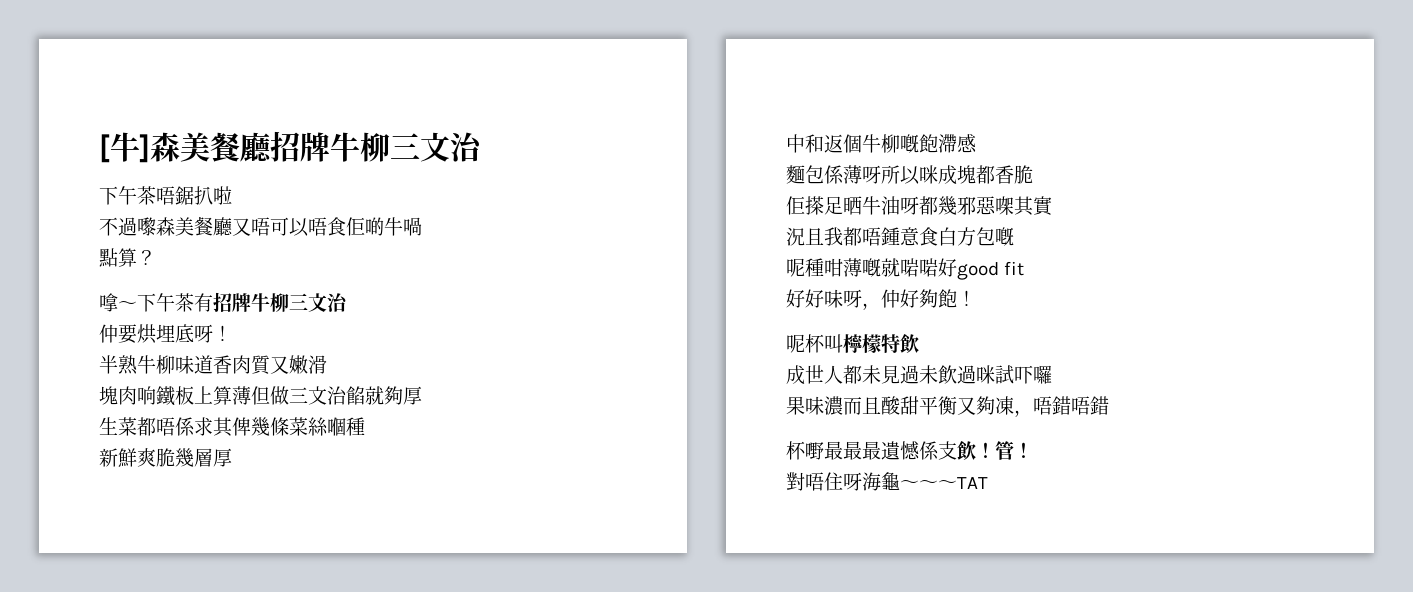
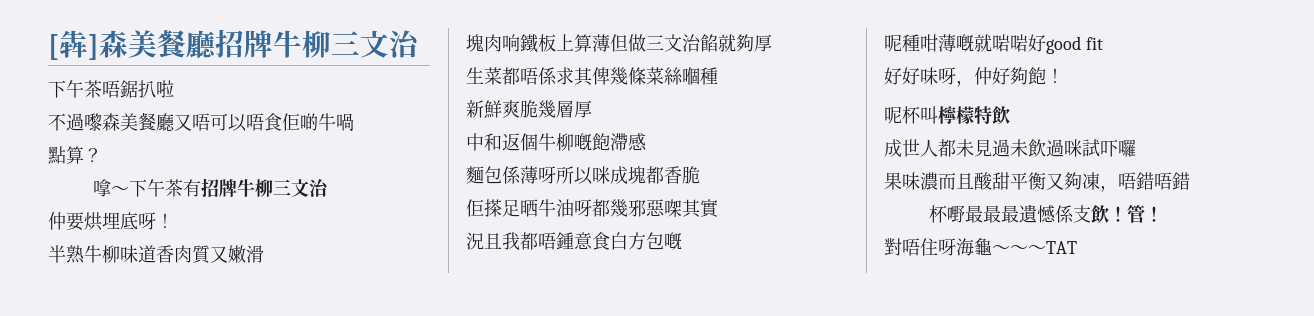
- [牛]森美餐廳招牌牛柳三文治
+ [犇]森美餐廳招牌牛柳三文治

